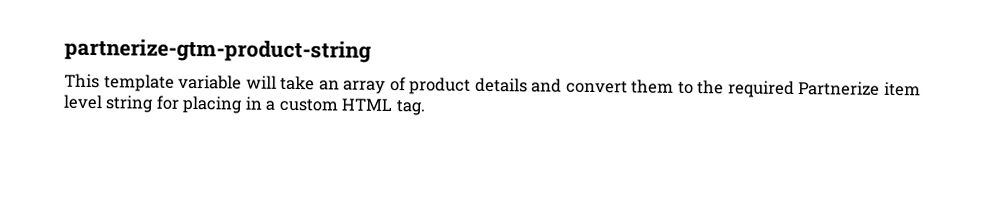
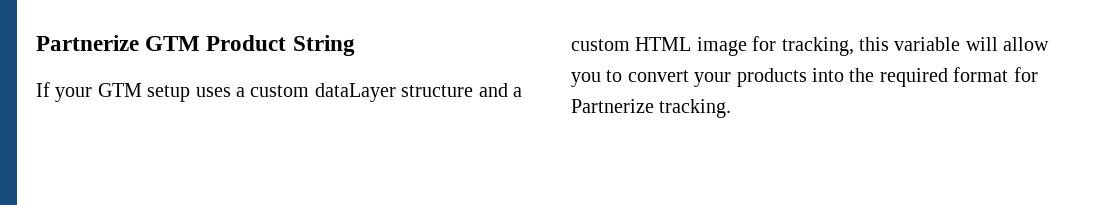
- partnerize-gtm-product-string
- This template variable will take an array of product details and convert them to the required Partnerize item level string for placing in a custom HTML tag.
+ Partnerize GTM Product String
+ If your GTM setup uses a custom dataLayer structure and a custom HTML image for tracking, this variable will allow you to convert your products into the required format for Partnerize tracking.

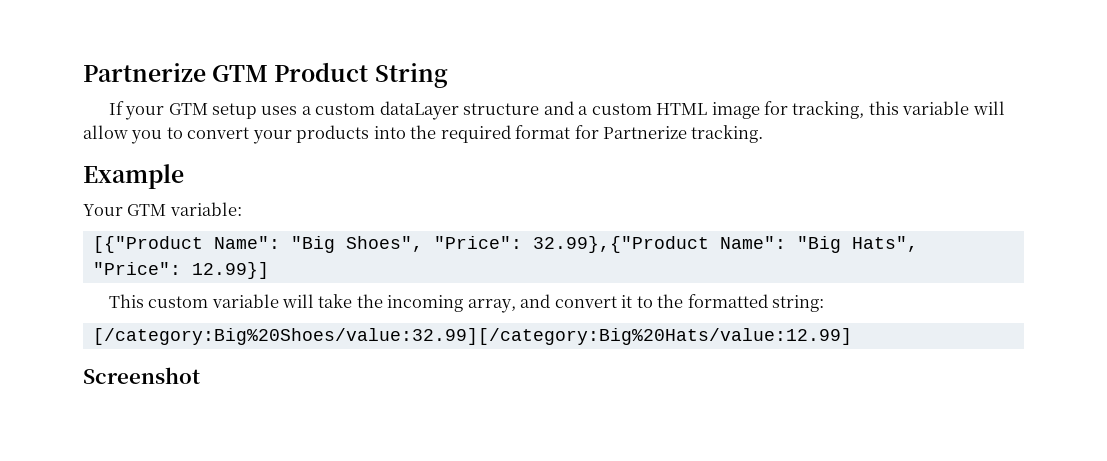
+ Example
+ Your GTM variable:
+ [{"Product Name": "Big Shoes", "Price": 32.99},{"Product Name": "Big Hats", "Price": 12.99}]
+ This custom variable will take the incoming array, and convert it to the formatted string:
+ [/category:Big%20Shoes/value:32.99][/category:Big%20Hats/value:12.99]
+ Screenshot

